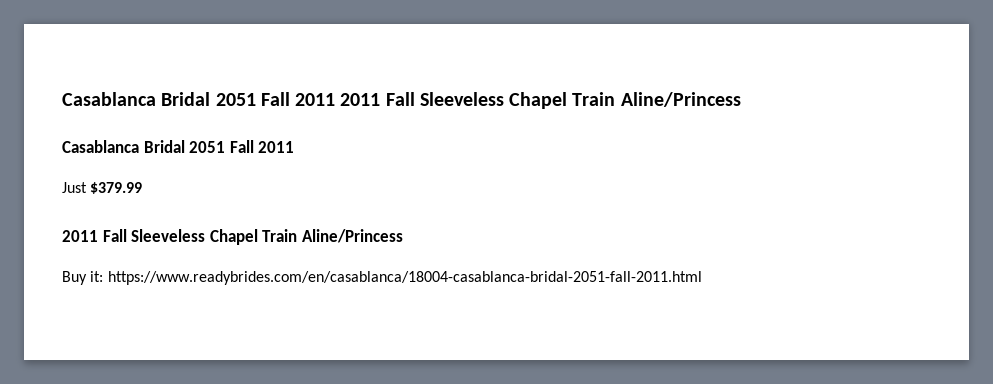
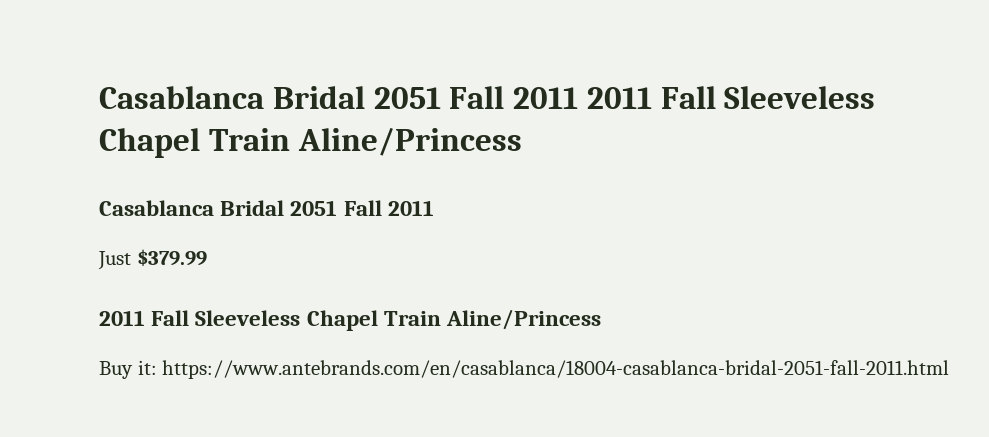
- Buy it: https://www.readybrides.com/en/casablanca/18004-casablanca-bridal-2051-fall-2011.html
+ Buy it: https://www.antebrands.com/en/casablanca/18004-casablanca-bridal-2051-fall-2011.html

